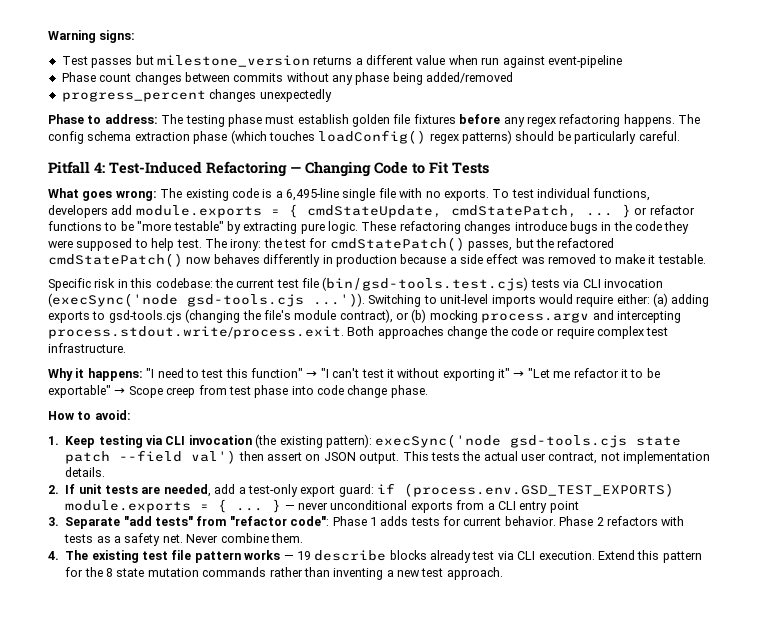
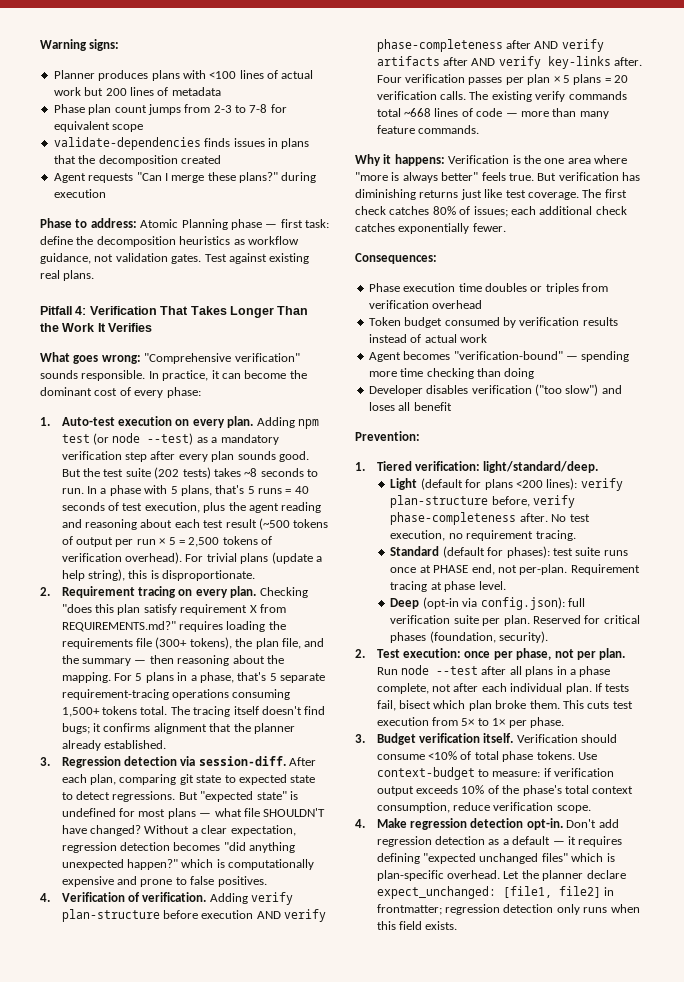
- Test passes but milestone_version returns a different value when run against event-pipeline
- Phase count changes between commits without any phase being added/removed
- progress_percent changes unexpectedly
- Phase to address: The testing phase must establish golden file fixtures before any regex refactoring happens. The config schema extraction phase (which touches loadConfig() regex patterns) should be particularly careful.
- Pitfall 4: Test-Induced Refactoring — Changing Code to Fit Tests
- What goes wrong: The existing code is a 6,495-line single file with no exports. To test individual functions, developers add module.exports = { cmdStateUpdate, cmdStatePatch, ... } or refactor functions to be "more testable" by extracting pure logic. These refactoring changes introduce bugs in the code they were supposed to help test. The irony: the test for cmdStatePatch() passes, but the refactored cmdStatePatch() now behaves differently in production because a side effect was removed to make it testable.
- Specific risk in this codebase: the current test file (bin/gsd-tools.test.cjs) tests via CLI invocation (execSync('node gsd-tools.cjs ...')). Switching to unit-level imports would require either: (a) adding exports to gsd-tools.cjs (changing the file's module contract), or (b) mocking process.argv and intercepting process.stdout.write/process.exit. Both approaches change the code or require complex test infrastructure.
- Why it happens: "I need to test this function" → "I can't test it without exporting it" → "Let me refactor it to be exportable" → Scope creep from test phase into code change phase.
- How to avoid:
- 1. Keep testing via CLI invocation (the existing pattern): execSync('node gsd-tools.cjs state patch --field val') then assert on JSON output. This tests the actual user contract, not implementation details.
- 2. If unit tests are needed, add a test-only export guard: if (process.env.GSD_TEST_EXPORTS) module.exports = { ... } — never unconditional exports from a CLI entry point
- 3. Separate "add tests" from "refactor code": Phase 1 adds tests for current behavior. Phase 2 refactors with tests as a safety net. Never combine them.
- 4. The existing test file pattern works — 19 describe blocks already test via CLI execution. Extend this pattern for the 8 state mutation commands rather than inventing a new test approach.
+ Planner produces plans with <100 lines of actual work but 200 lines of metadata
+ Phase plan count jumps from 2-3 to 7-8 for equivalent scope
+ validate-dependencies finds issues in plans that the decomposition created
+ Agent requests "Can I merge these plans?" during execution
+ Phase to address: Atomic Planning phase — first task: define the decomposition heuristics as workflow guidance, not validation gates. Test against existing real plans.
+ Pitfall 4: Verification That Takes Longer Than the Work It Verifies
+ What goes wrong: "Comprehensive verification" sounds responsible. In practice, it can become the dominant cost of every phase:
+ 1. Auto-test execution on every plan. Adding npm test (or node --test) as a mandatory verification step after every plan sounds good. But the test suite (202 tests) takes ~8 seconds to run. In a phase with 5 plans, that's 5 runs = 40 seconds of test execution, plus the agent reading and reasoning about each test result (~500 tokens of output per run × 5 = 2,500 tokens of verification overhead). For trivial plans (update a help string), this is disproportionate.
+ 2. Requirement tracing on every plan. Checking "does this plan satisfy requirement X from REQUIREMENTS.md?" requires loading the requirements file (300+ tokens), the plan file, and the summary — then reasoning about the mapping. For 5 plans in a phase, that's 5 separate requirement-tracing operations consuming 1,500+ tokens total. The tracing itself doesn't find bugs; it confirms alignment that the planner already established.
+ 3. Regression detection via session-diff. After each plan, comparing git state to expected state to detect regressions. But "expected state" is undefined for most plans — what file SHOULDN'T have changed? Without a clear expectation, regression detection becomes "did anything unexpected happen?" which is computationally expensive and prone to false positives.
+ 4. Verification of verification. Adding verify plan-structure before execution AND verify phase-completeness after AND verify artifacts after AND verify key-links after. Four verification passes per plan × 5 plans = 20 verification calls. The existing verify commands total ~668 lines of code — more than many feature commands.
+ Why it happens: Verification is the one area where "more is always better" feels true. But verification has diminishing returns just like test coverage. The first check catches 80% of issues; each additional check catches exponentially fewer.
+ Consequences:
+ Phase execution time doubles or triples from verification overhead
+ Token budget consumed by verification results instead of actual work
+ Agent becomes "verification-bound" — spending more time checking than doing
+ Developer disables verification ("too slow") and loses all benefit
+ Prevention:
+ 1. Tiered verification: light/standard/deep.
+ Light (default for plans <200 lines): verify plan-structure before, verify phase-completeness after. No test execution, no requirement tracing.
+ Standard (default for phases): test suite runs once at PHASE end, not per-plan. Requirement tracing at phase level.
+ Deep (opt-in via config.json): full verification suite per plan. Reserved for critical phases (foundation, security).
+ 2. Test execution: once per phase, not per plan. Run node --test after all plans in a phase complete, not after each individual plan. If tests fail, bisect which plan broke them. This cuts test execution from 5× to 1× per phase.
+ 3. Budget verification itself. Verification should consume <10% of total phase tokens. Use context-budget to measure: if verification output exceeds 10% of the phase's total context consumption, reduce verification scope.
+ 4. Make regression detection opt-in. Don't add regression detection as a default — it requires defining "expected unchanged files" which is plan-specific overhead. Let the planner declare expect_unchanged: [file1, file2] in frontmatter; regression detection only runs when this field exists.

